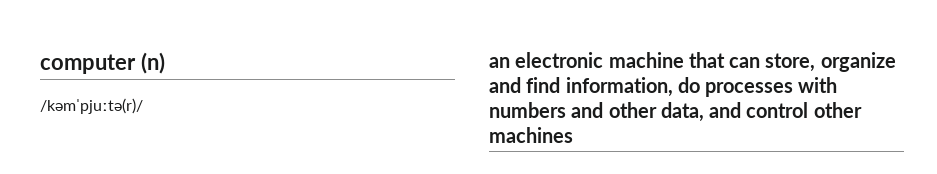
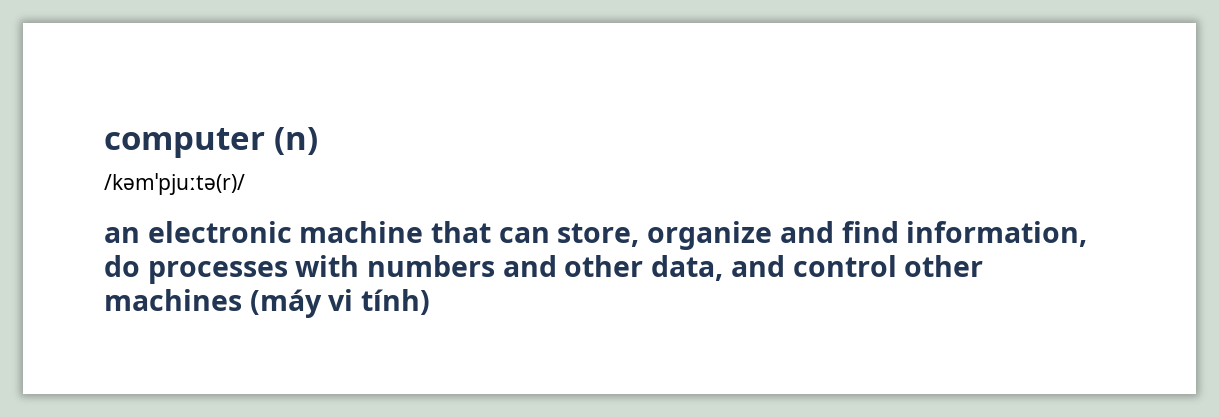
- an electronic machine that can store, organize and find information, do processes with numbers and other data, and control other machines
+ an electronic machine that can store, organize and find information, do processes with numbers and other data, and control other machines (máy vi tính)

